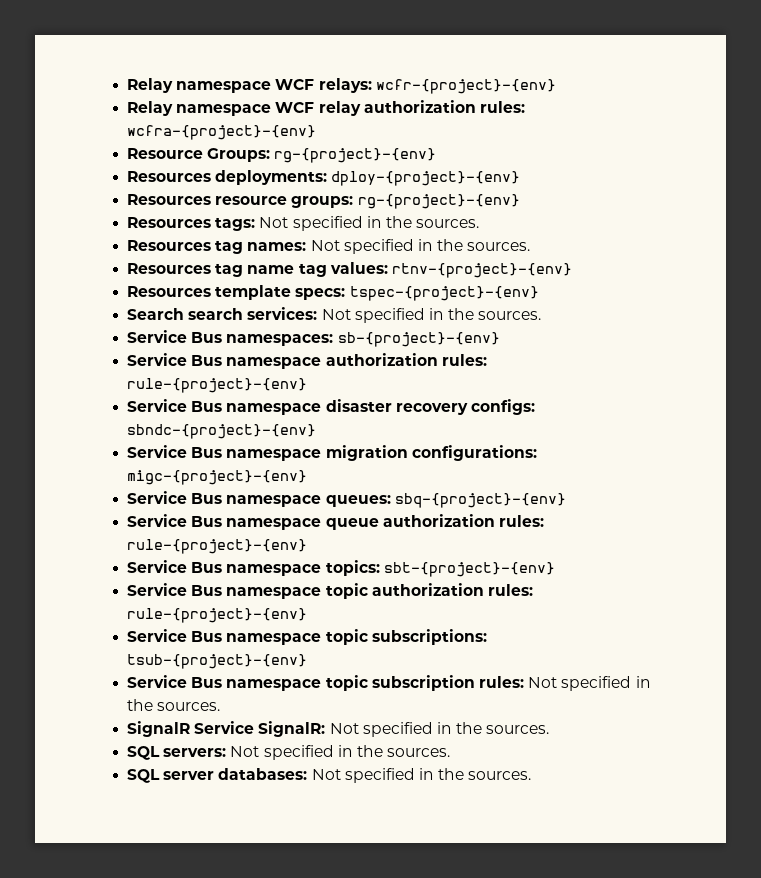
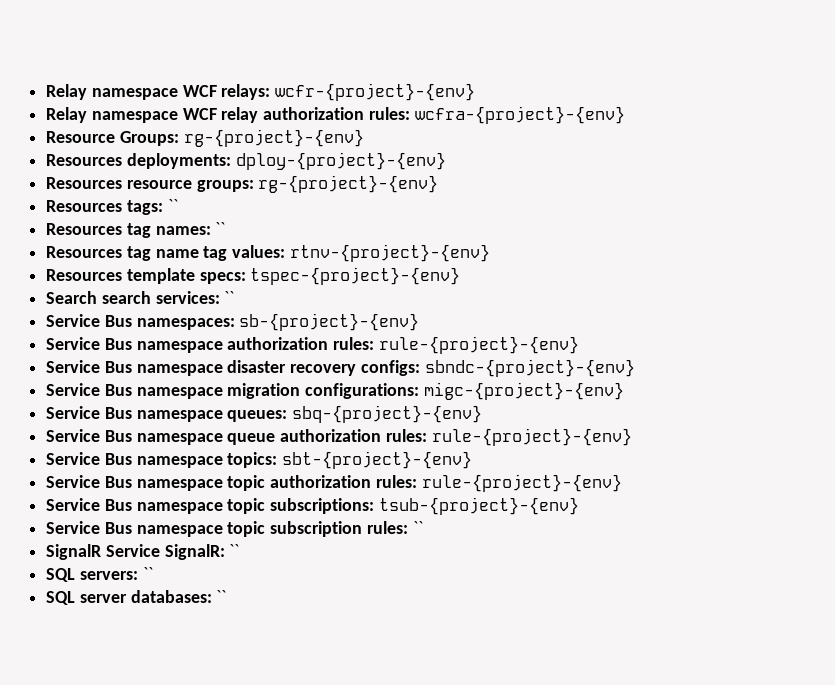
- Resources tags: Not specified in the sources.
- Resources tag names: Not specified in the sources.
+ Resources tags: ``
+ Resources tag names: ``
- Search search services: Not specified in the sources.
+ Search search services: ``
- Service Bus namespace topic subscription rules: Not specified in the sources.
- SignalR Service SignalR: Not specified in the sources.
- SQL servers: Not specified in the sources.
- SQL server databases: Not specified in the sources.
+ Service Bus namespace topic subscription rules: ``
+ SignalR Service SignalR: ``
+ SQL servers: ``
+ SQL server databases: ``

